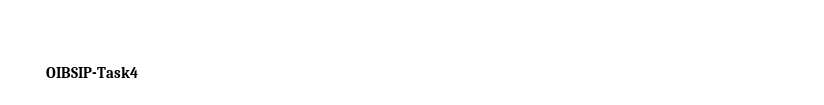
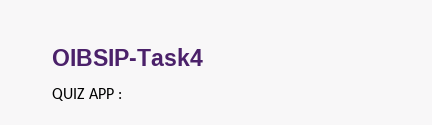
+ QUIZ APP :

